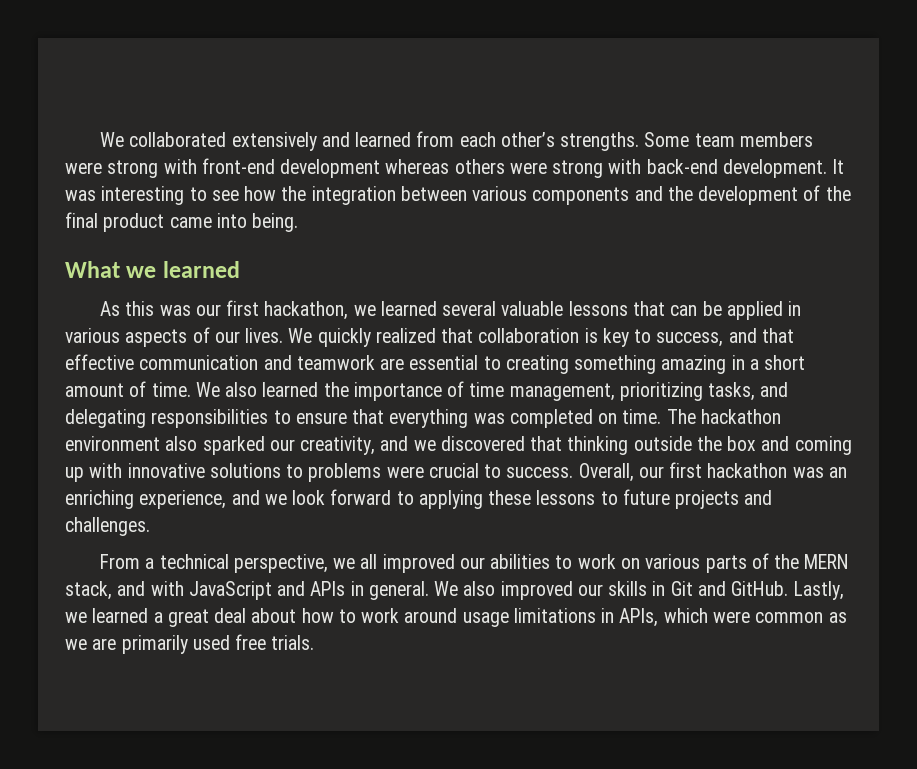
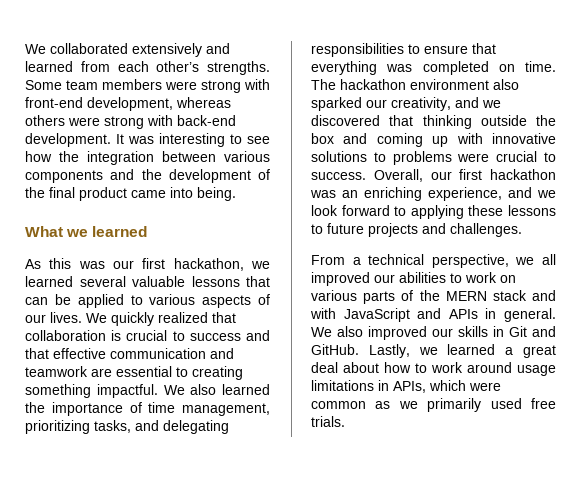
- Some team members were strong with front-end development whereas others were strong with back-end development.
+ Some team members were strong with front-end development, whereas others were strong with back-end development.
- As this was our first hackathon, we learned several valuable lessons that can be applied in various aspects of our lives.
+ As this was our first hackathon, we learned several valuable lessons that can be applied to various aspects of our lives.
- We quickly realized that collaboration is key to success, and that effective communication and teamwork are essential to creating something amazing in a short amount of time.
+ We quickly realized that collaboration is crucial to success and that effective communication and teamwork are essential to creating something impactful.
- From a technical perspective, we all improved our abilities to work on various parts of the MERN stack, and with JavaScript and APIs in general.
+ From a technical perspective, we all improved our abilities to work on various parts of the MERN stack and with JavaScript and APIs in general.
- Lastly, we learned a great deal about how to work around usage limitations in APIs, which were common as we are primarily used free trials.
+ Lastly, we learned a great deal about how to work around usage limitations in APIs, which were common as we primarily used free trials.

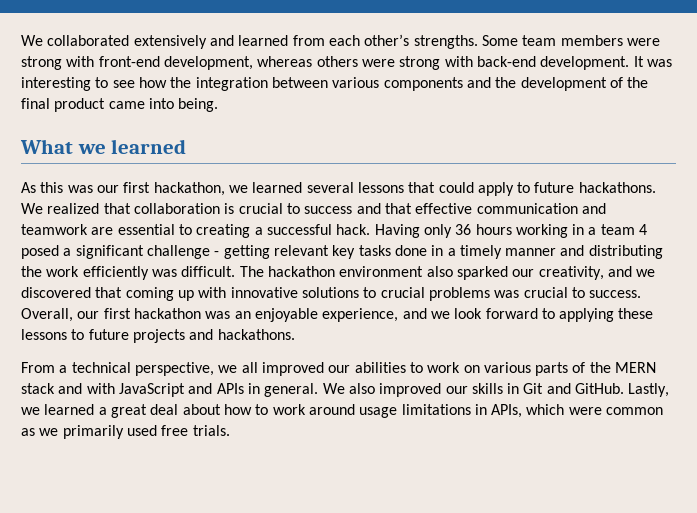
- As this was our first hackathon, we learned several valuable lessons that can be applied to various aspects of our lives. We quickly realized that collaboration is crucial to success and that effective communication and teamwork are essential to creating something impactful. We also learned the importance of time management, prioritizing tasks, and delegating responsibilities to ensure that everything was completed on time.
+ As this was our first hackathon, we learned several lessons that could apply to future hackathons. We realized that collaboration is crucial to success and that effective communication and teamwork are essential to creating a successful hack. Having only 36 hours working in a team 4 posed a significant challenge - getting relevant key tasks done in a timely manner and distributing the work efficiently was difficult.
- The hackathon environment also sparked our creativity, and we discovered that thinking outside the box and coming up with innovative solutions to problems were crucial to success.
+ The hackathon environment also sparked our creativity, and we discovered that coming up with innovative solutions to crucial problems was crucial to success.
- Overall, our first hackathon was an enriching experience, and we look forward to applying these lessons to future projects and challenges.
+ Overall, our first hackathon was an enjoyable experience, and we look forward to applying these lessons to future projects and hackathons.

